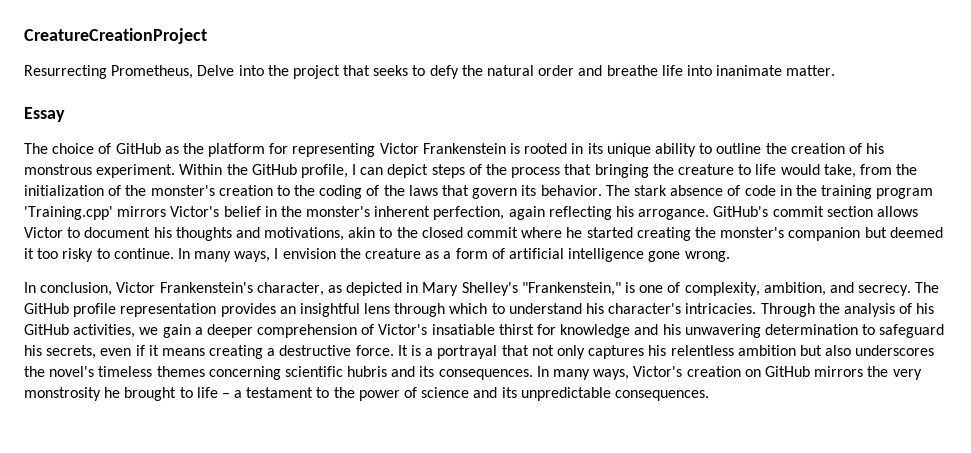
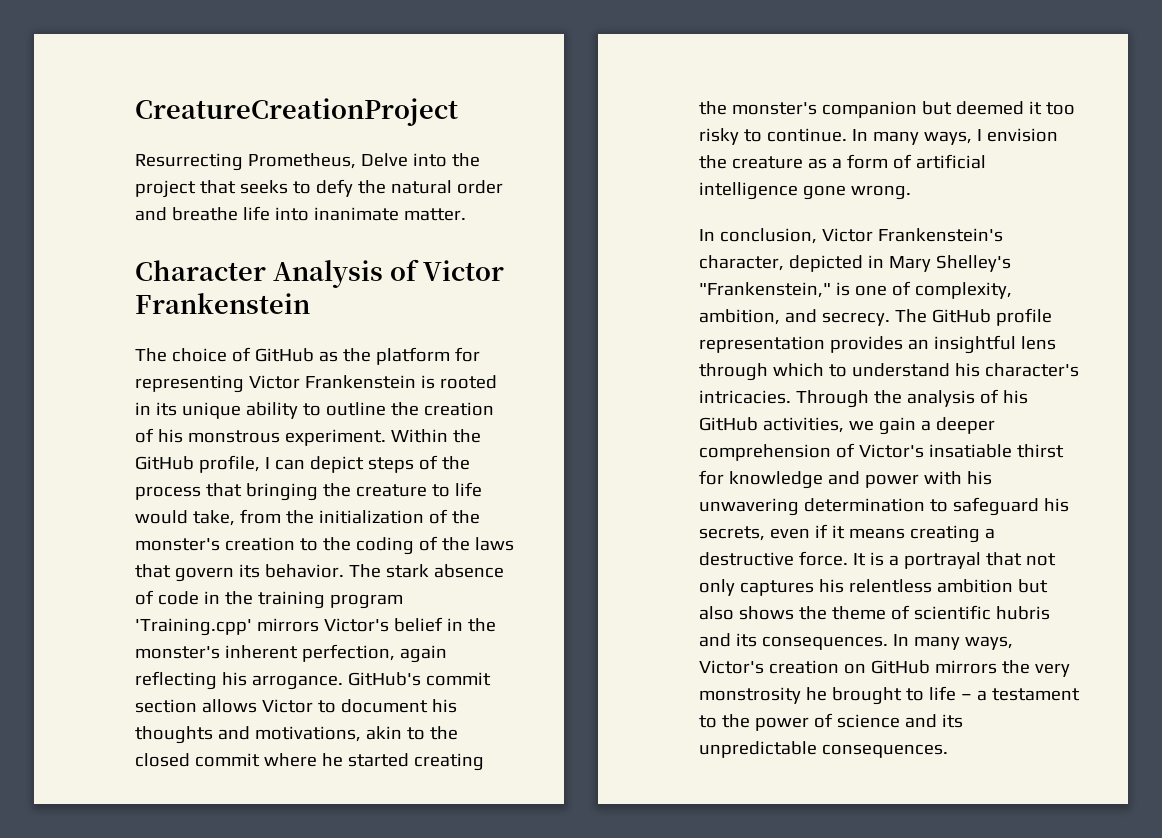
- Essay
+ Character Analysis of Victor Frankenstein
- In conclusion, Victor Frankenstein's character, as depicted in Mary Shelley's "Frankenstein," is one of complexity, ambition, and secrecy.
+ In conclusion, Victor Frankenstein's character, depicted in Mary Shelley's "Frankenstein," is one of complexity, ambition, and secrecy.
- Through the analysis of his GitHub activities, we gain a deeper comprehension of Victor's insatiable thirst for knowledge and his unwavering determination to safeguard his secrets, even if it means creating a destructive force.
+ Through the analysis of his GitHub activities, we gain a deeper comprehension of Victor's insatiable thirst for knowledge and power with his unwavering determination to safeguard his secrets, even if it means creating a destructive force.
- It is a portrayal that not only captures his relentless ambition but also underscores the novel's timeless themes concerning scientific hubris and its consequences.
+ It is a portrayal that not only captures his relentless ambition but also shows the theme of scientific hubris and its consequences.

